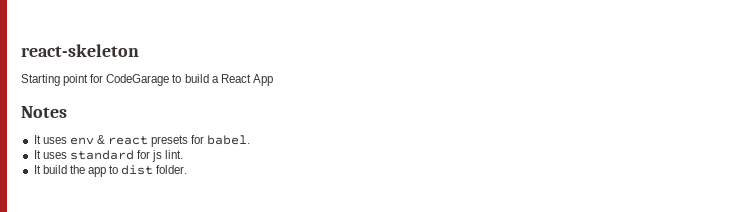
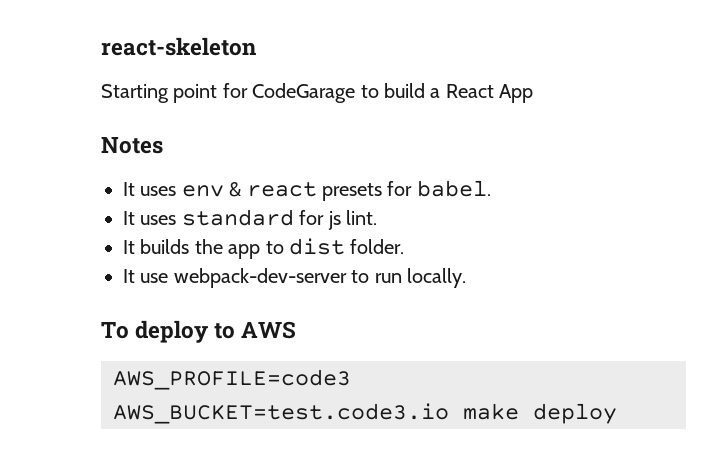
- It build the app to dist folder.
+ It builds the app to dist folder.
+ It use webpack-dev-server to run locally.
+ To deploy to AWS
+ AWS_PROFILE=code3 AWS_BUCKET=test.code3.io make deploy

